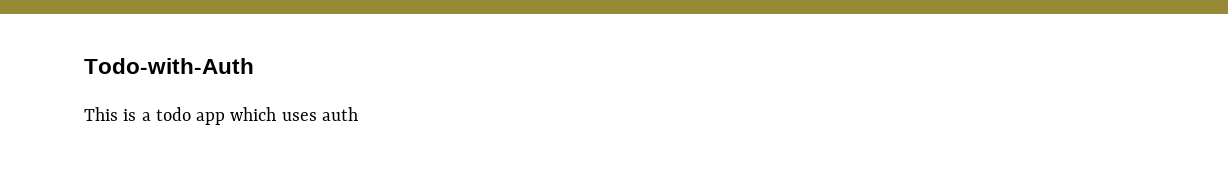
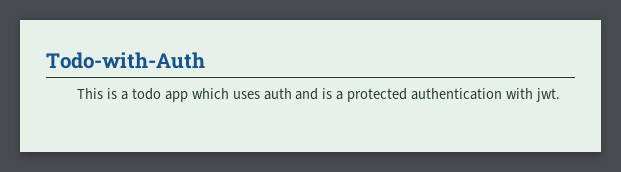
- This is a todo app which uses auth
+ This is a todo app which uses auth and is a protected authentication with jwt.

